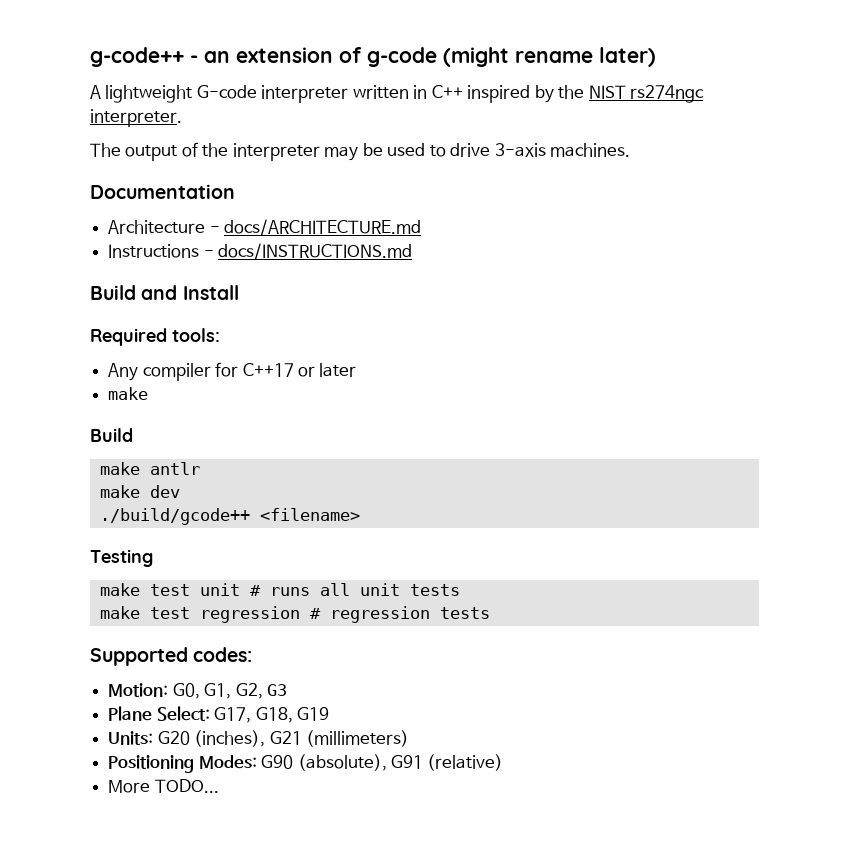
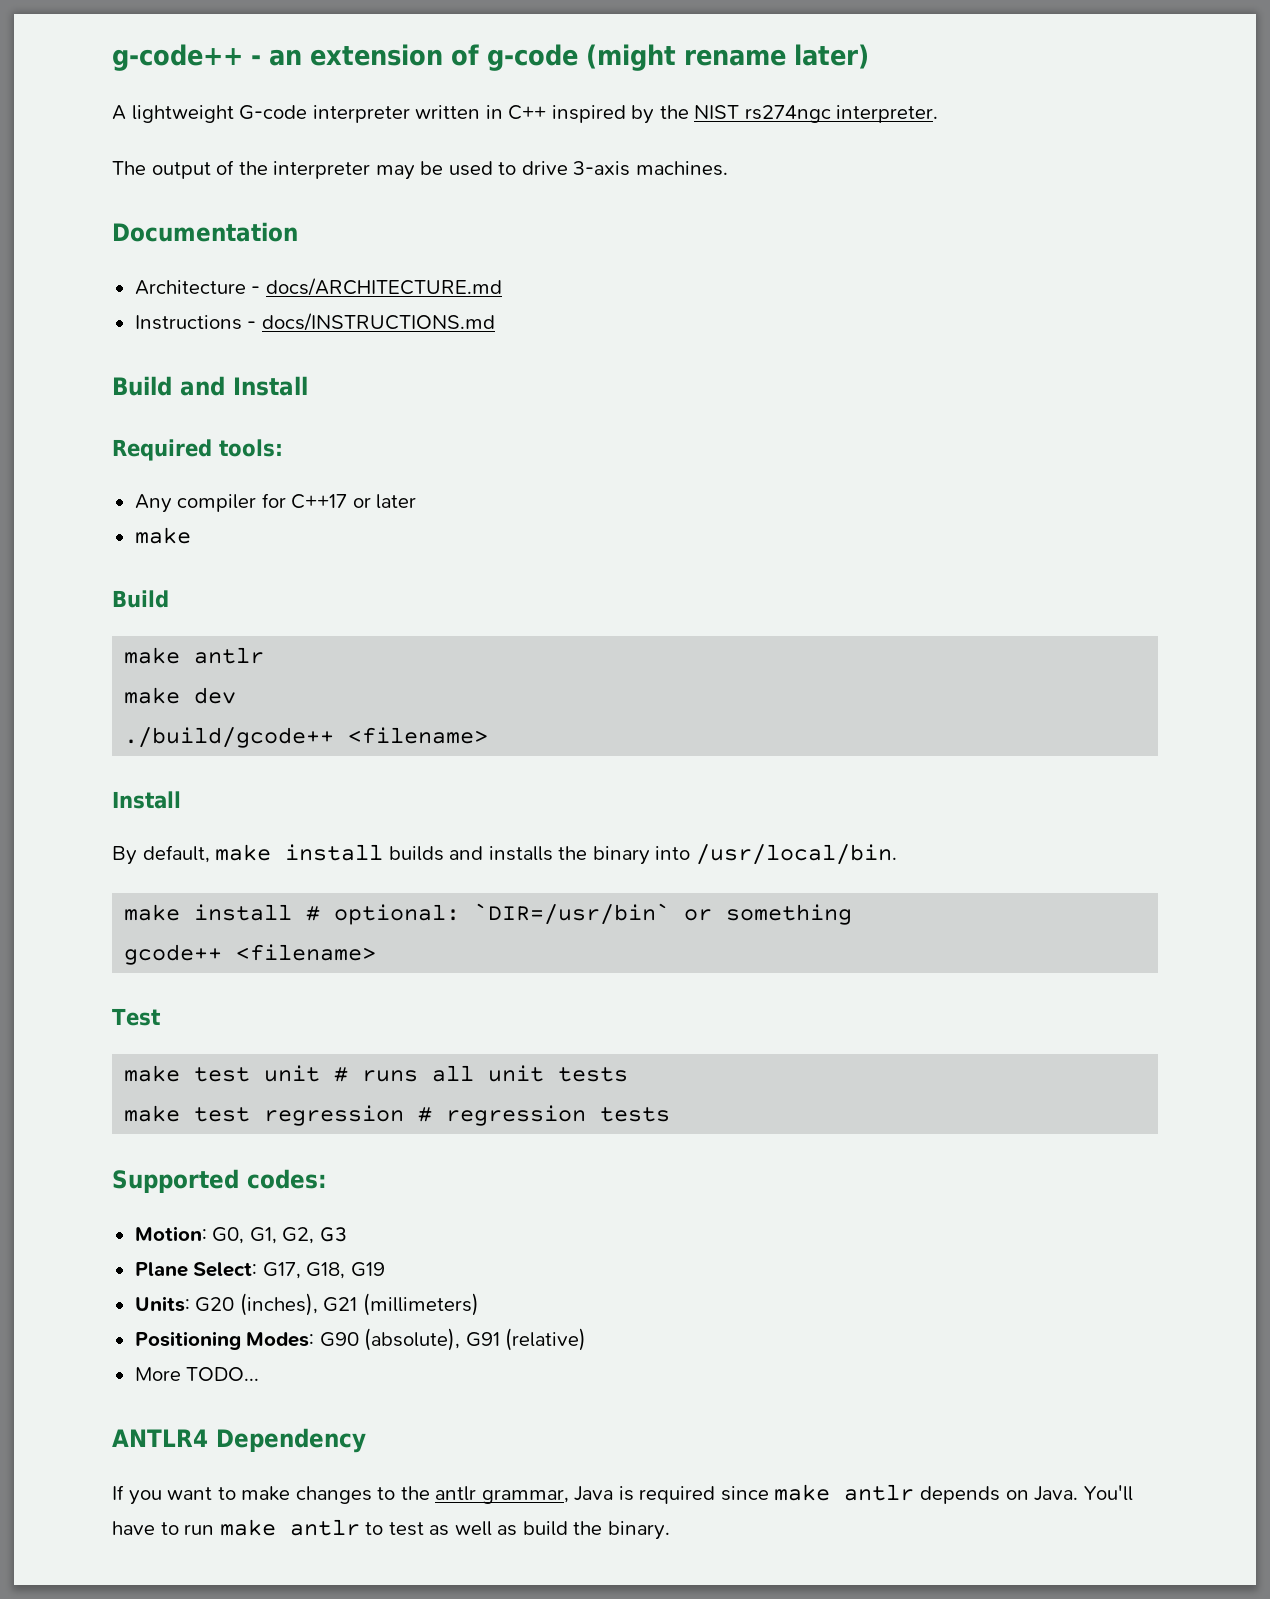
  ./build/gcode++ <filename>
- Testing
+ Install
+ By default, make install builds and installs the binary into /usr/local/bin.
+ make install # optional: `DIR=/usr/bin` or something
+ gcode++ <filename>
+ Test
+ ANTLR4 Dependency
+ If you want to make changes to the antlr grammar, Java is required since make antlr depends on Java. You'll have to run make antlr to test as well as build the binary.

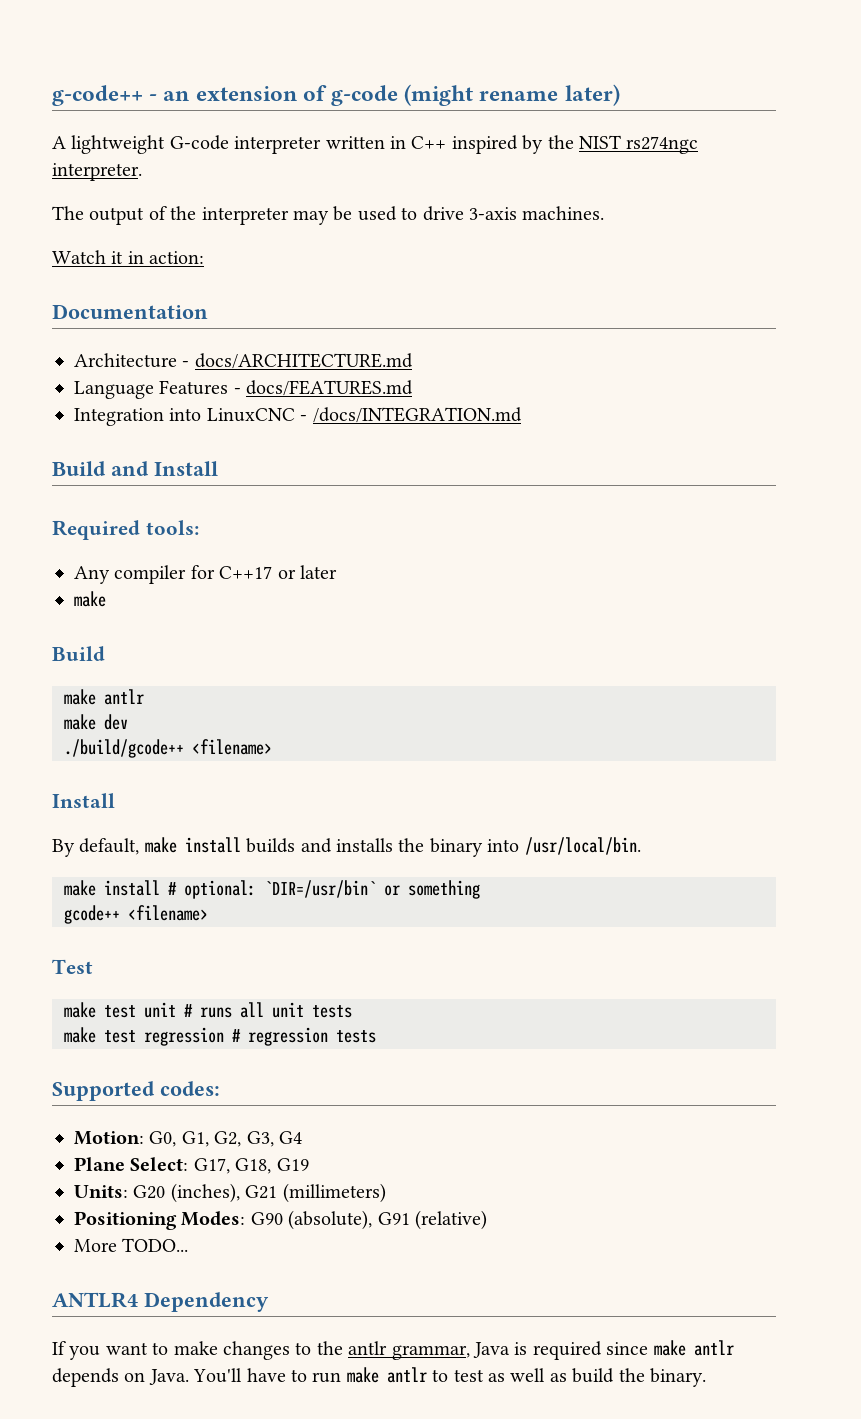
+ Watch it in action:
- Instructions - docs/INSTRUCTIONS.md
+ Language Features - docs/FEATURES.md
+ Integration into LinuxCNC - /docs/INTEGRATION.md
- Motion: G0, G1, G2, G3
+ Motion: G0, G1, G2, G3, G4

